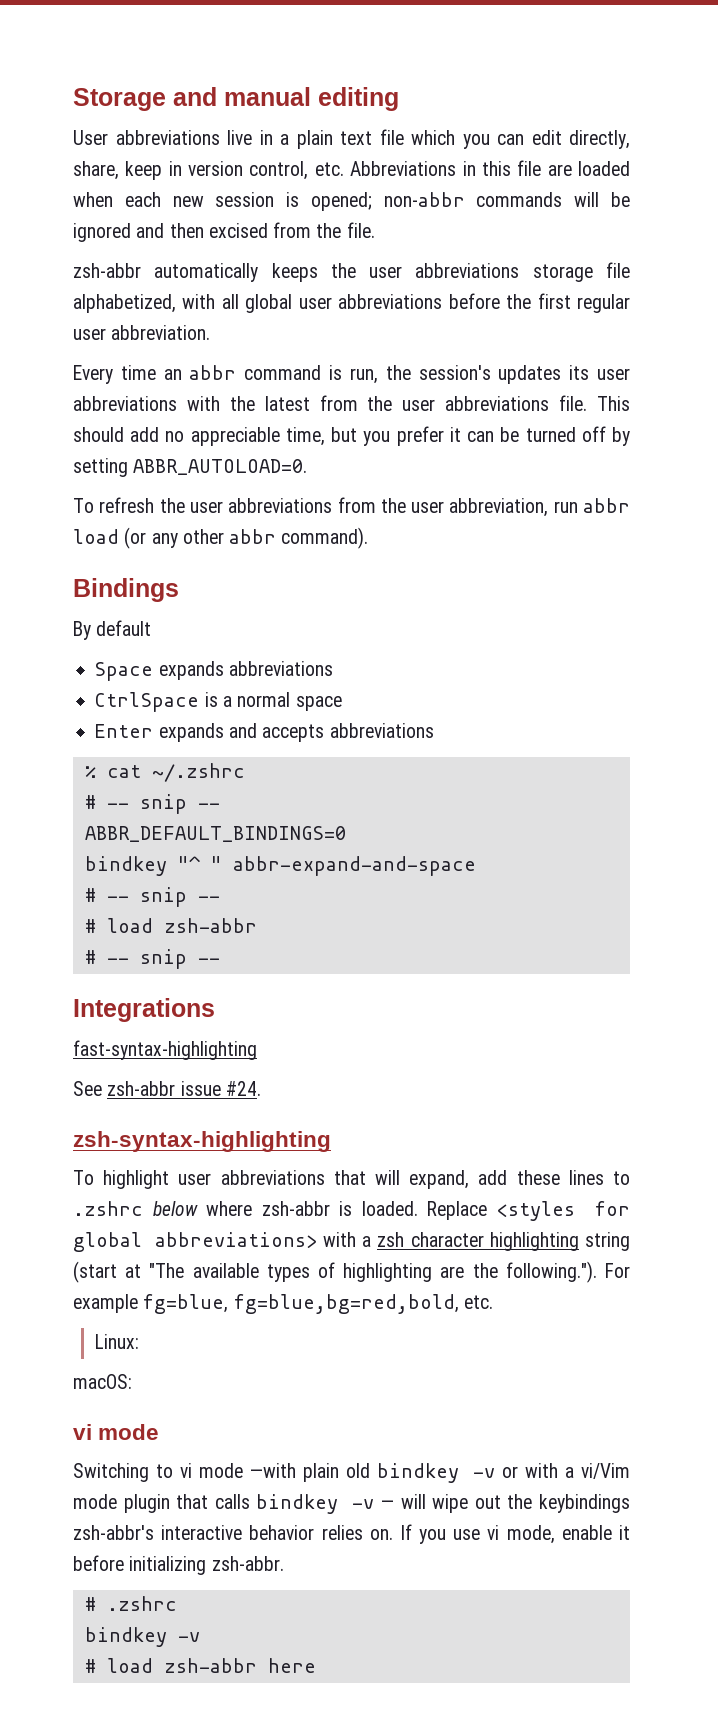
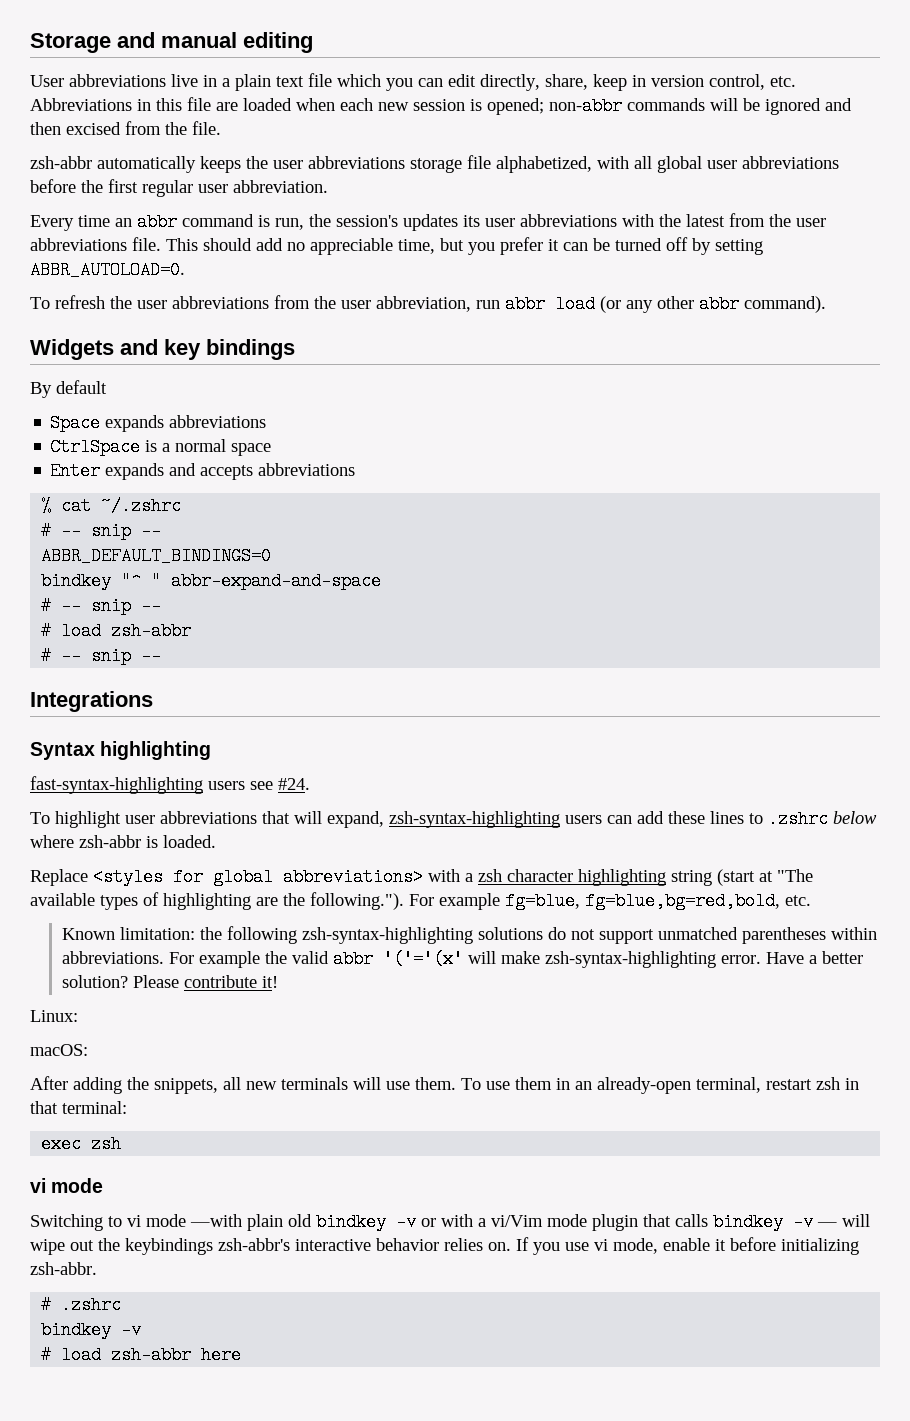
- Bindings
+ Widgets and key bindings
+ Syntax highlighting
- fast-syntax-highlighting
- See zsh-abbr issue #24.
+ fast-syntax-highlighting users see #24.
- zsh-syntax-highlighting
- To highlight user abbreviations that will expand, add these lines to .zshrc below where zsh-abbr is loaded. Replace <styles for global abbreviations> with a zsh character highlighting string (start at "The available types of highlighting are the following."). For example fg=blue, fg=blue,bg=red,bold, etc.
+ To highlight user abbreviations that will expand, zsh-syntax-highlighting users can add these lines to .zshrc below where zsh-abbr is loaded.
+ Replace <styles for global abbreviations> with a zsh character highlighting string (start at "The available types of highlighting are the following."). For example fg=blue, fg=blue,bg=red,bold, etc.
+ Known limitation: the following zsh-syntax-highlighting solutions do not support unmatched parentheses within abbreviations. For example the valid abbr '('='(x' will make zsh-syntax-highlighting error. Have a better solution? Please contribute it!
  Linux:
  macOS:
+ After adding the snippets, all new terminals will use them. To use them in an already-open terminal, restart zsh in that terminal:
+ exec zsh

